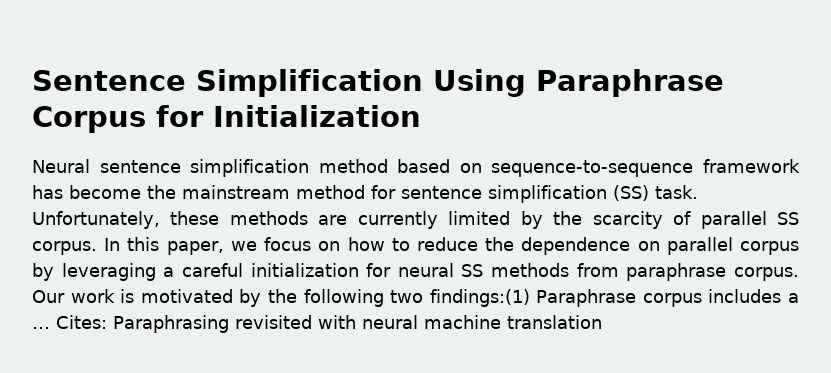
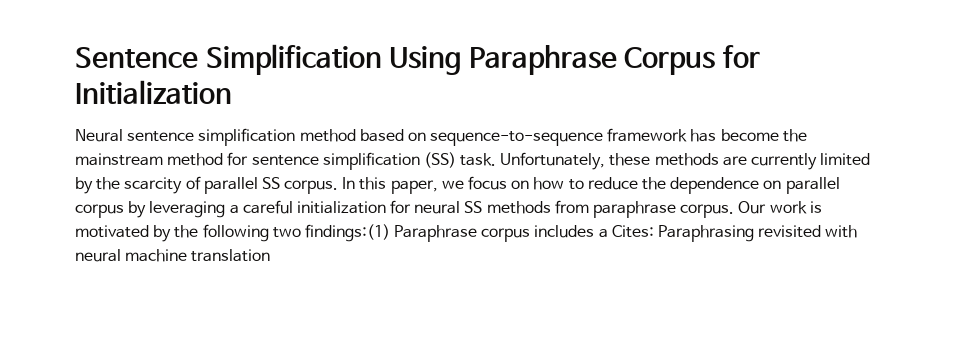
- Our work is motivated by the following two findings:(1) Paraphrase corpus includes a … Cites: Paraphrasing revisited with neural machine translation
+ Our work is motivated by the following two findings:(1) Paraphrase corpus includes a Cites: Paraphrasing revisited with neural machine translation

